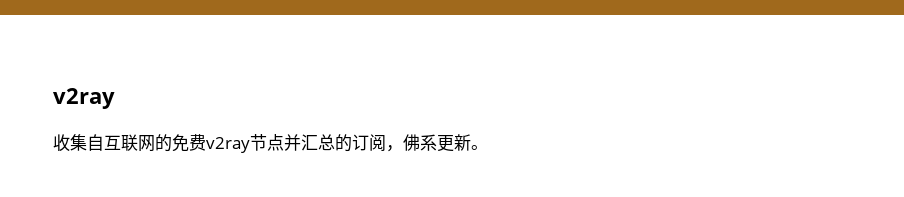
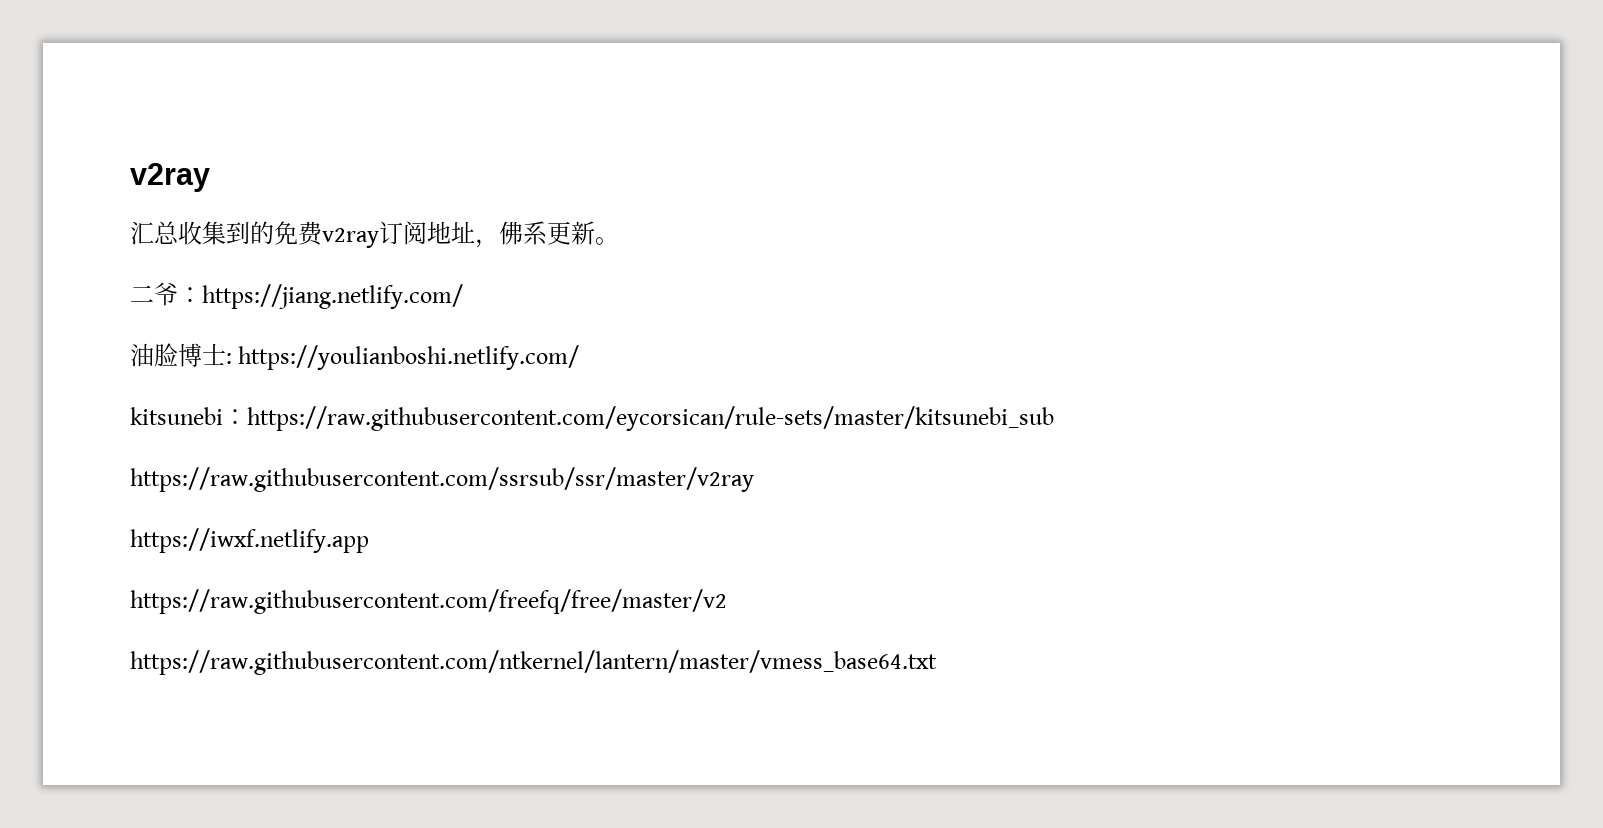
- 收集自互联网的免费v2ray节点并汇总的订阅，佛系更新。
+ 汇总收集到的免费v2ray订阅地址，佛系更新。
+ 二爷：https://jiang.netlify.com/
+ 油脸博士: https://youlianboshi.netlify.com/
+ kitsunebi：https://raw.githubusercontent.com/eycorsican/rule-sets/master/kitsunebi_sub
+ https://raw.githubusercontent.com/ssrsub/ssr/master/v2ray
+ https://iwxf.netlify.app
+ https://raw.githubusercontent.com/freefq/free/master/v2
+ https://raw.githubusercontent.com/ntkernel/lantern/master/vmess_base64.txt

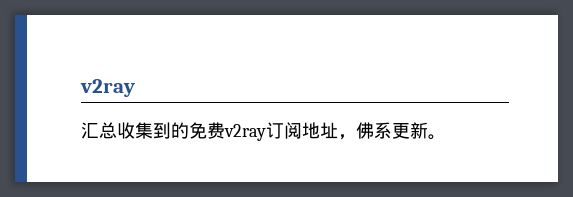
- 二爷：https://jiang.netlify.com/
- 油脸博士: https://youlianboshi.netlify.com/
- kitsunebi：https://raw.githubusercontent.com/eycorsican/rule-sets/master/kitsunebi_sub
- https://raw.githubusercontent.com/ssrsub/ssr/master/v2ray
- https://iwxf.netlify.app
- https://raw.githubusercontent.com/freefq/free/master/v2
- https://raw.githubusercontent.com/ntkernel/lantern/master/vmess_base64.txt

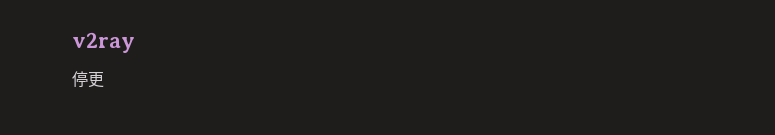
- 汇总收集到的免费v2ray订阅地址，佛系更新。
+ 停更

